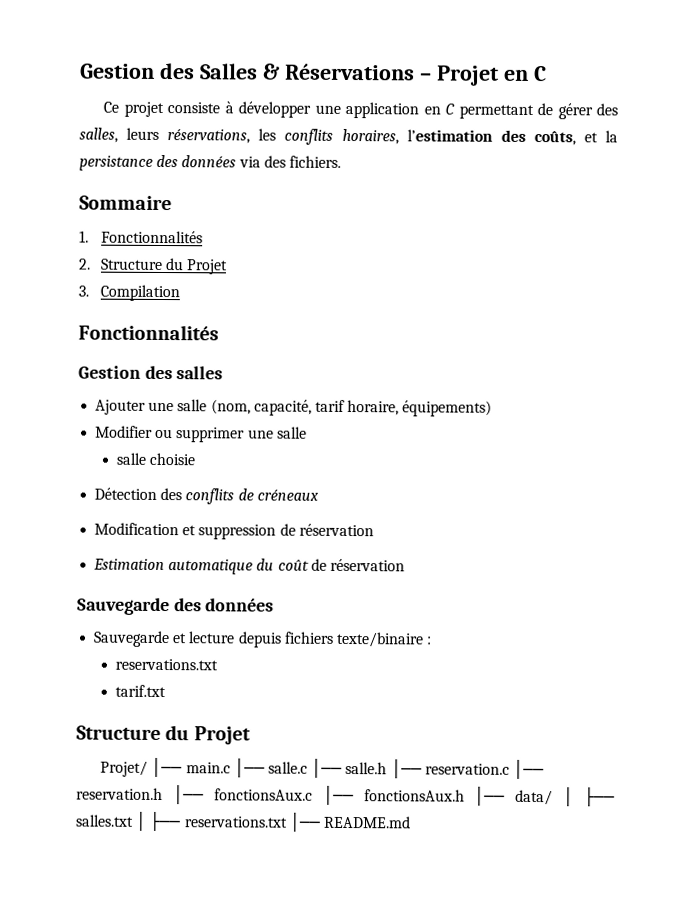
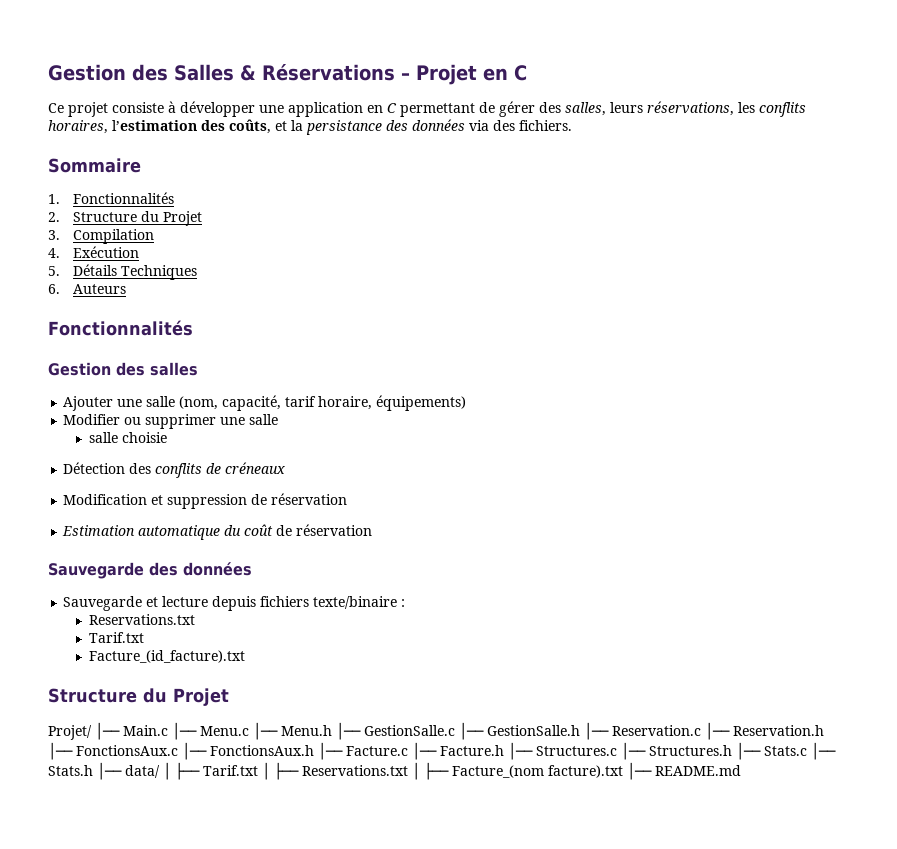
+ 4. Exécution
+ 5. Détails Techniques
+ 6. Auteurs
  Sauvegarde et lecture depuis fichiers texte/binaire :
- reservations.txt
- tarif.txt
+ Reservations.txt
+ Tarif.txt
+ Facture_(id_facture).txt
- Projet/ │── main.c │── salle.c │── salle.h │── reservation.c │── reservation.h │── fonctionsAux.c │── fonctionsAux.h │── data/ │ ├── salles.txt │ ├── reservations.txt │── README.md
+ Projet/ │── Main.c │── Menu.c │── Menu.h │── GestionSalle.c │── GestionSalle.h │── Reservation.c │── Reservation.h │── FonctionsAux.c │── FonctionsAux.h │── Facture.c │── Facture.h │── Structures.c │── Structures.h │── Stats.c │── Stats.h │── data/ │ ├── Tarif.txt │ ├── Reservations.txt │ ├── Facture_(nom facture).txt │── README.md

